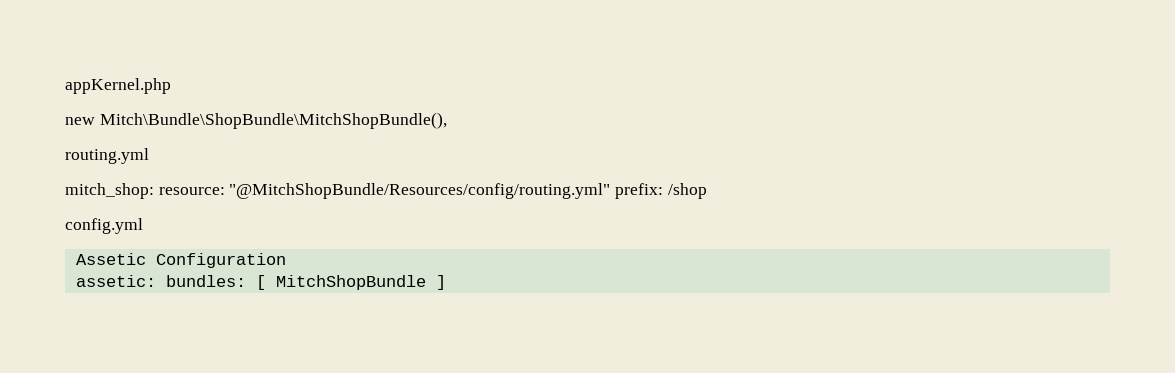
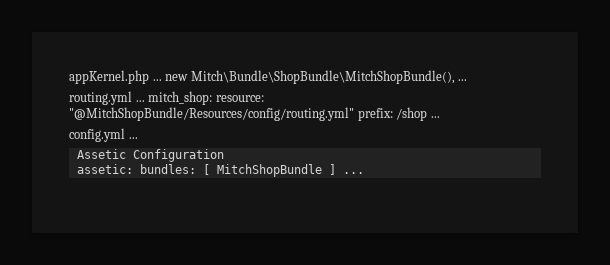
- appKernel.php
- new Mitch\Bundle\ShopBundle\MitchShopBundle(),
+ appKernel.php ... new Mitch\Bundle\ShopBundle\MitchShopBundle(), ...
- routing.yml
- mitch_shop: resource: "@MitchShopBundle/Resources/config/routing.yml" prefix: /shop
+ routing.yml ... mitch_shop: resource: "@MitchShopBundle/Resources/config/routing.yml" prefix: /shop ...
- config.yml
+ config.yml ...
- assetic: bundles: [ MitchShopBundle ]
+ assetic: bundles: [ MitchShopBundle ] ...

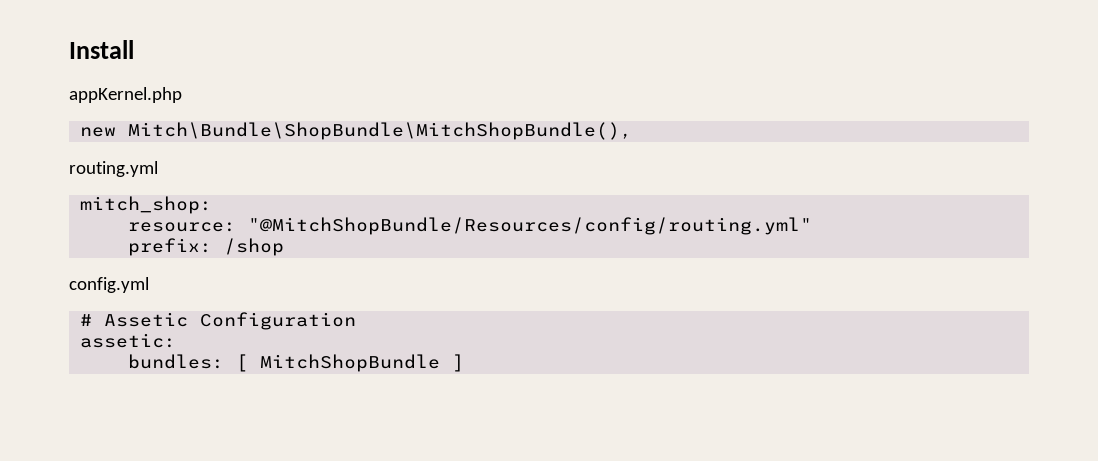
+ Install
- appKernel.php ... new Mitch\Bundle\ShopBundle\MitchShopBundle(), ...
+ appKernel.php
+ new Mitch\Bundle\ShopBundle\MitchShopBundle(),
- routing.yml ... mitch_shop: resource: "@MitchShopBundle/Resources/config/routing.yml" prefix: /shop ...
+ routing.yml
+ mitch_shop:
+ resource: "@MitchShopBundle/Resources/config/routing.yml"
+ prefix: /shop
- config.yml ...
- Assetic Configuration
+ config.yml
+ # Assetic Configuration
- assetic: bundles: [ MitchShopBundle ] ...
+ assetic:
+ bundles: [ MitchShopBundle ]

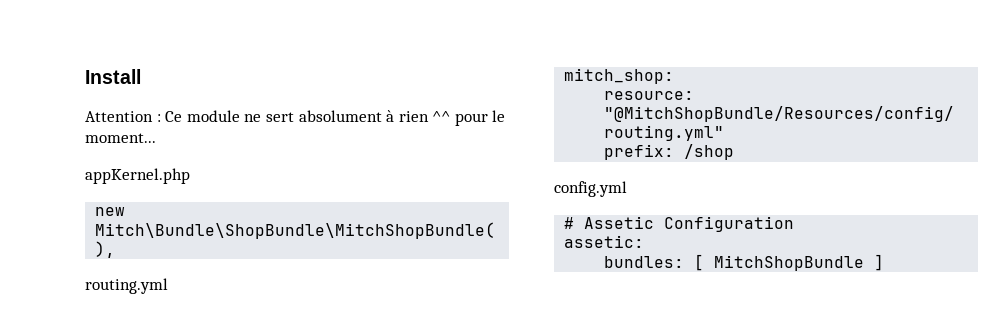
+ Attention : Ce module ne sert absolument à rien ^^ pour le moment...

